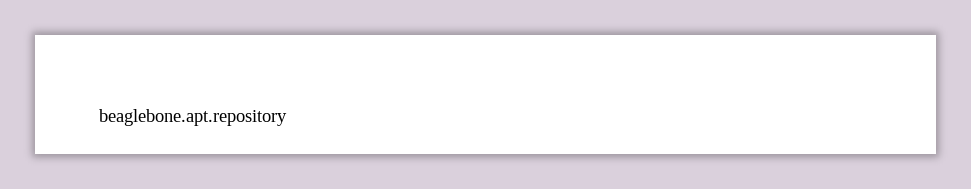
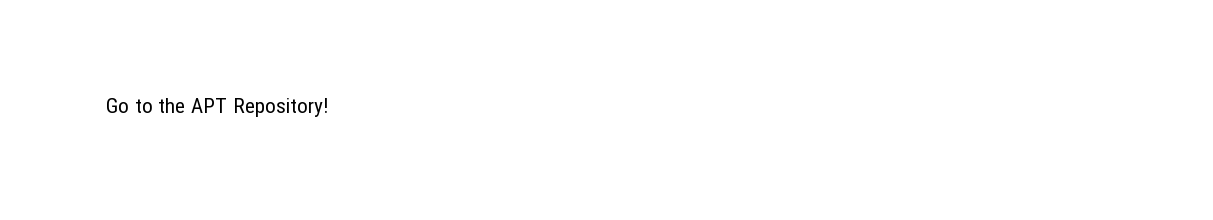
- beaglebone.apt.repository
+ Go to the APT Repository!

